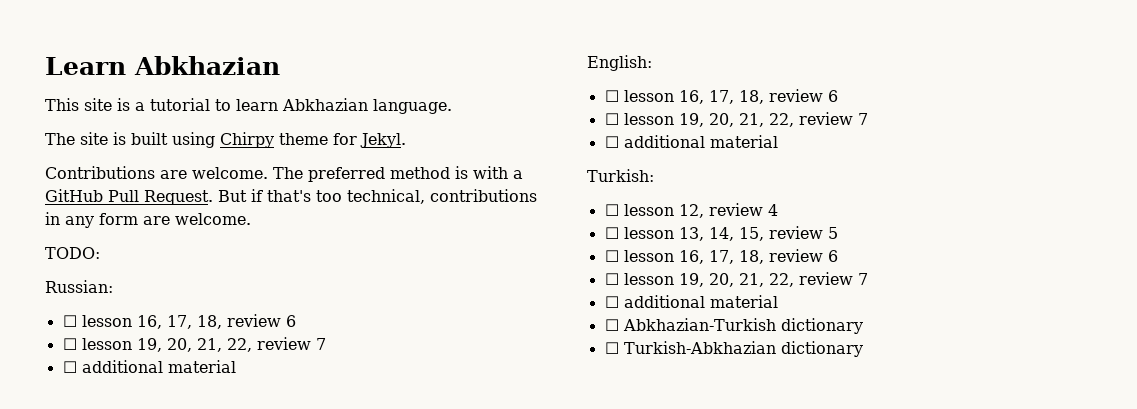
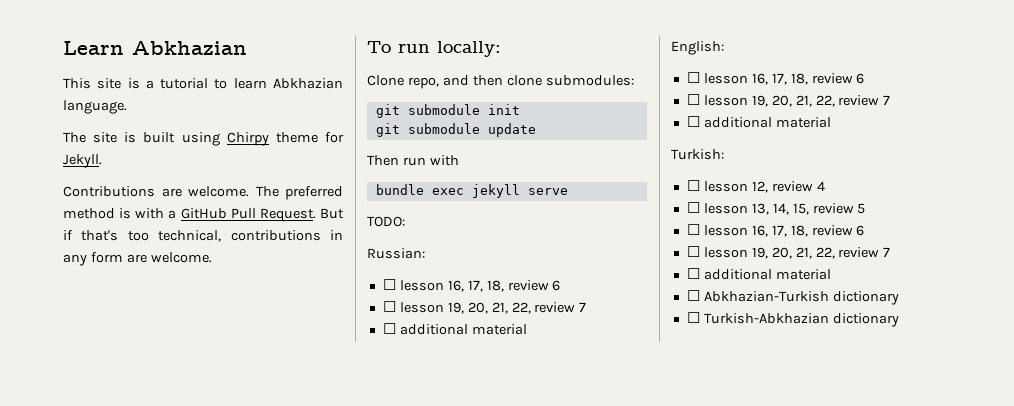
- The site is built using Chirpy theme for Jekyl.
+ The site is built using Chirpy theme for Jekyll.
+ To run locally:
+ Clone repo, and then clone submodules:
+ git submodule init
+ git submodule update
+ Then run with
+ bundle exec jekyll serve

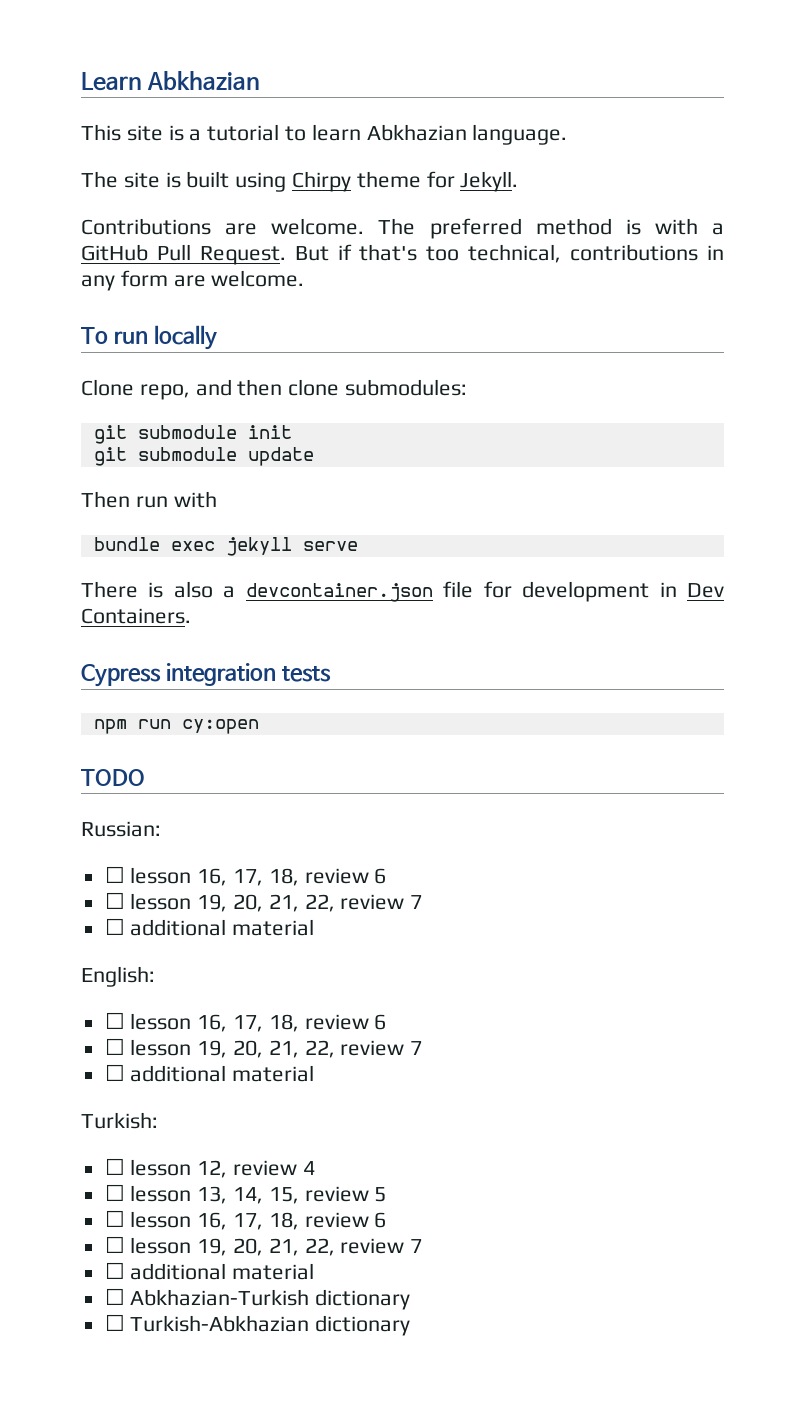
- To run locally:
+ To run locally
- TODO:
+ There is also a devcontainer.json file for development in Dev Containers.
+ Cypress integration tests
+ npm run cy:open
+ TODO

